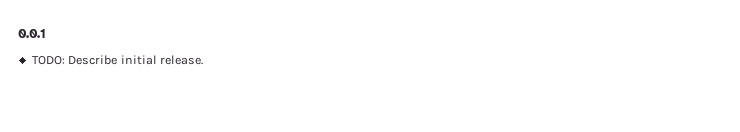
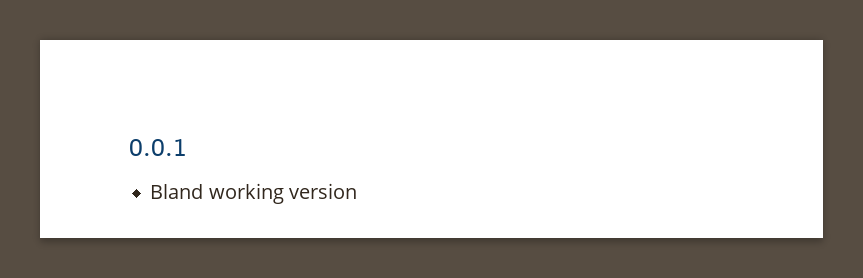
- TODO: Describe initial release.
+ Bland working version

